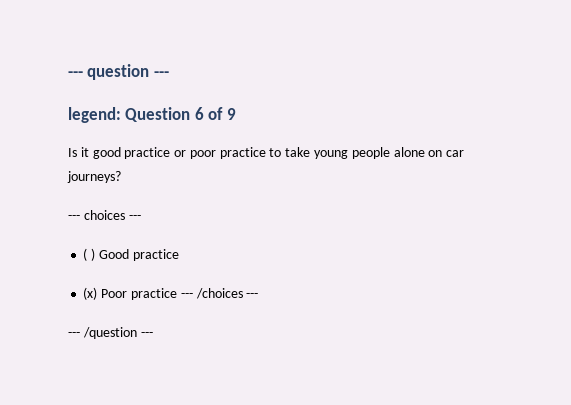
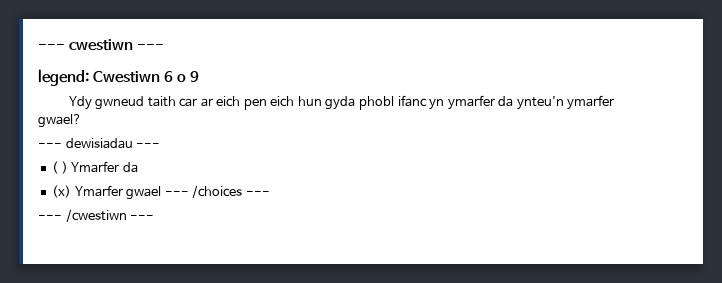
- --- question ---
+ --- cwestiwn ---
- legend: Question 6 of 9
- Is it good practice or poor practice to take young people alone on car journeys?
- --- choices ---
+ legend: Cwestiwn 6 o 9
+ Ydy gwneud taith car ar eich pen eich hun gyda phobl ifanc yn ymarfer da ynteu'n ymarfer gwael?
+ --- dewisiadau ---
- ( ) Good practice
+ ( ) Ymarfer da
- (x) Poor practice --- /choices ---
+ (x) Ymarfer gwael --- /choices ---
- --- /question ---
+ --- /cwestiwn ---

